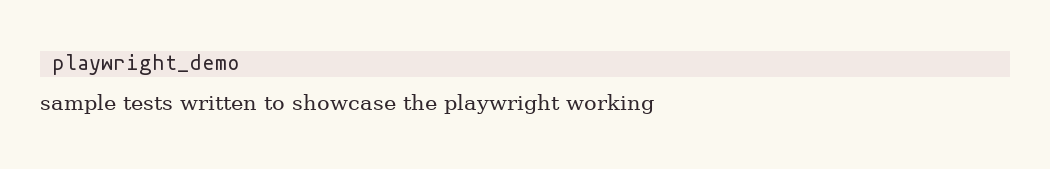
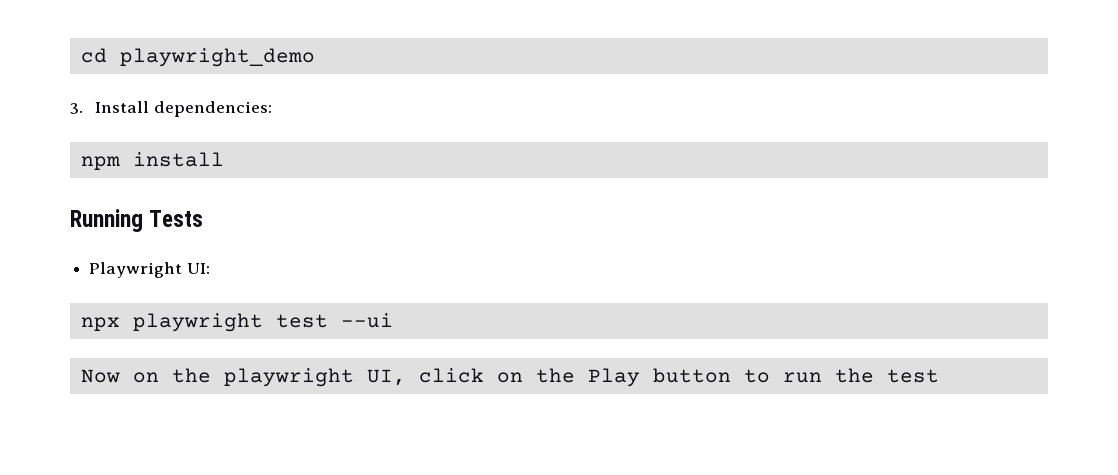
- playwright_demo
+ cd playwright_demo
- sample tests written to showcase the playwright working
+ 3. Install dependencies:
+ npm install
+ Running Tests
+ Playwright UI:
+ npx playwright test --ui
+ Now on the playwright UI, click on the Play button to run the test

